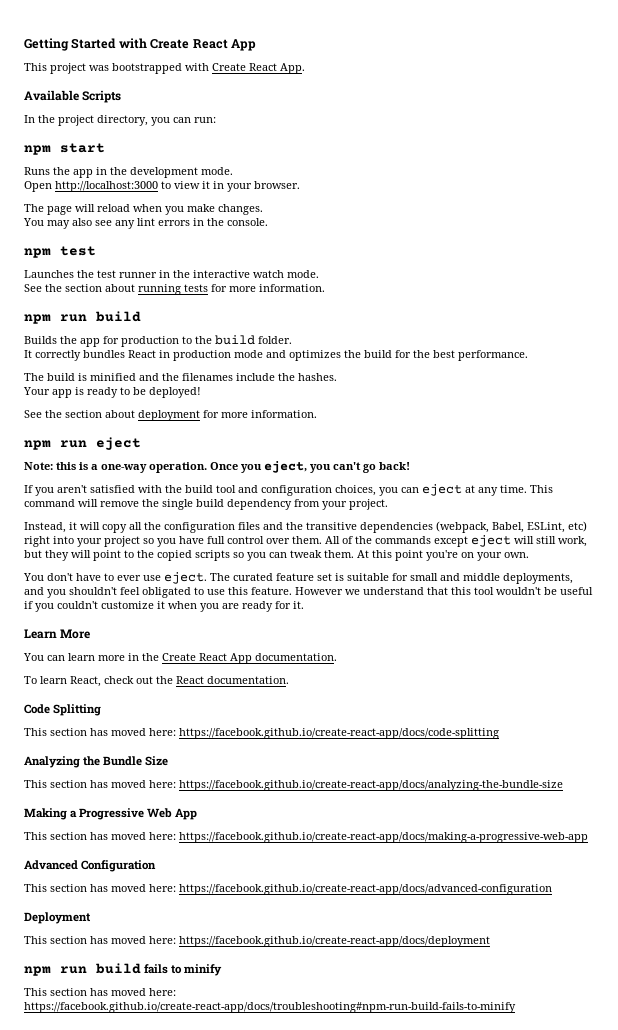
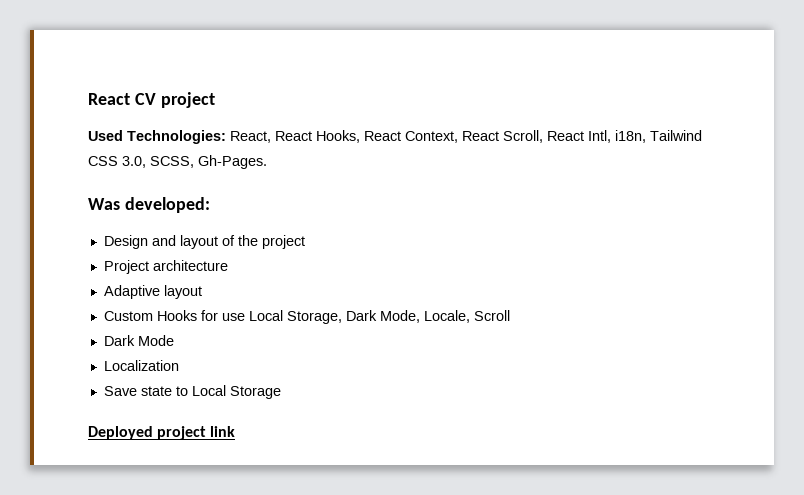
- Getting Started with Create React App
- This project was bootstrapped with Create React App.
- Available Scripts
- In the project directory, you can run:
- npm start
- Runs the app in the development mode.
- Open http://localhost:3000 to view it in your browser.
- The page will reload when you make changes.
- You may also see any lint errors in the console.
- npm test
- Launches the test runner in the interactive watch mode.
- See the section about running tests for more information.
- npm run build
- Builds the app for production to the build folder.
- It correctly bundles React in production mode and optimizes the build for the best performance.
- The build is minified and the filenames include the hashes.
- Your app is ready to be deployed!
- See the section about deployment for more information.
- npm run eject
- Note: this is a one-way operation. Once you eject, you can't go back!
- If you aren't satisfied with the build tool and configuration choices, you can eject at any time. This command will remove the single build dependency from your project.
- Instead, it will copy all the configuration files and the transitive dependencies (webpack, Babel, ESLint, etc) right into your project so you have full control over them. All of the commands except eject will still work, but they will point to the copied scripts so you can tweak them. At this point you're on your own.
- You don't have to ever use eject. The curated feature set is suitable for small and middle deployments, and you shouldn't feel obligated to use this feature. However we understand that this tool wouldn't be useful if you couldn't customize it when you are ready for it.
- Learn More
- You can learn more in the Create React App documentation.
- To learn React, check out the React documentation.
- Code Splitting
- This section has moved here: https://facebook.github.io/create-react-app/docs/code-splitting
- Analyzing the Bundle Size
- This section has moved here: https://facebook.github.io/create-react-app/docs/analyzing-the-bundle-size
- Making a Progressive Web App
- This section has moved here: https://facebook.github.io/create-react-app/docs/making-a-progressive-web-app
- Advanced Configuration
- This section has moved here: https://facebook.github.io/create-react-app/docs/advanced-configuration
- Deployment
- This section has moved here: https://facebook.github.io/create-react-app/docs/deployment
- npm run build fails to minify
- This section has moved here: https://facebook.github.io/create-react-app/docs/troubleshooting#npm-run-build-fails-to-minify
+ React CV project
+ Used Technologies: React, React Hooks, React Context, React Scroll, React Intl, i18n, Tailwind CSS 3.0, SCSS, Gh-Pages.
+ Was developed:
+ Design and layout of the project
+ Project architecture
+ Adaptive layout
+ Custom Hooks for use Local Storage, Dark Mode, Locale, Scroll
+ Dark Mode
+ Localization
+ Save state to Local Storage
+ Deployed project link

